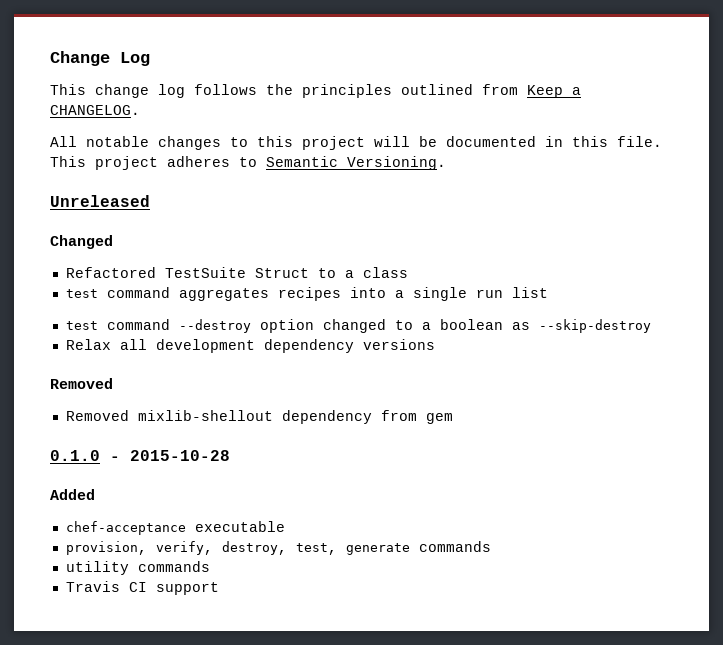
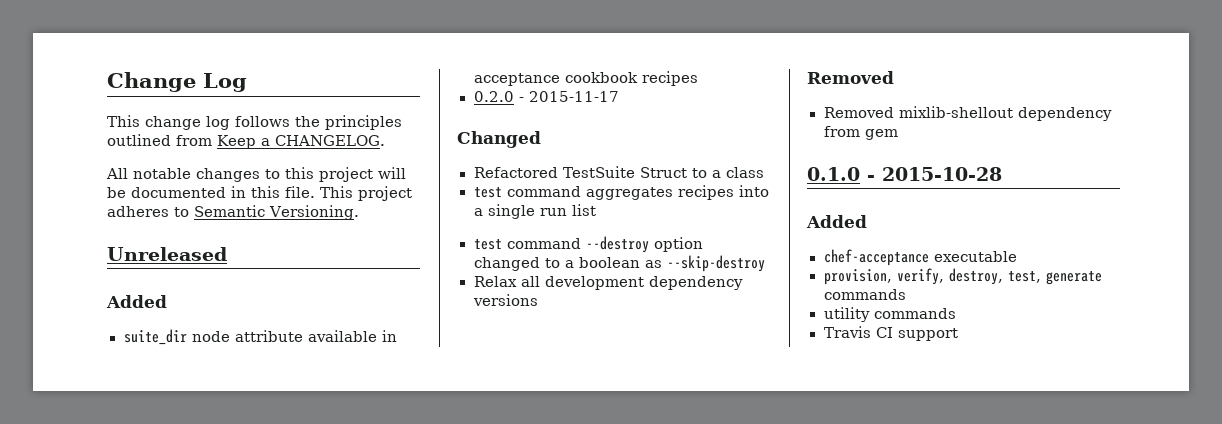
  Unreleased
+ Added
+ suite_dir node attribute available in acceptance cookbook recipes
+ 0.2.0 - 2015-11-17

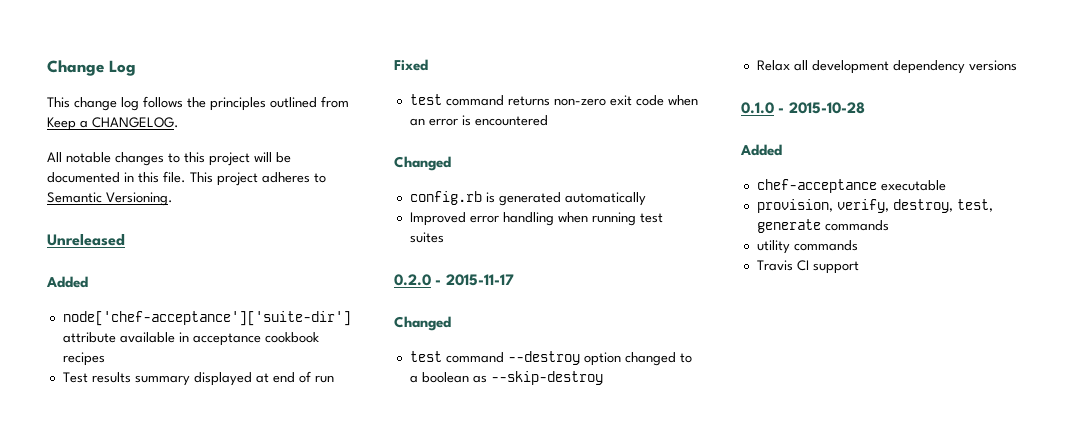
- suite_dir node attribute available in acceptance cookbook recipes
+ node['chef-acceptance']['suite-dir'] attribute available in acceptance cookbook recipes
+ Test results summary displayed at end of run
+ Fixed
+ test command returns non-zero exit code when an error is encountered
+ Changed
+ config.rb is generated automatically
+ Improved error handling when running test suites
  0.2.0 - 2015-11-17
  Changed
- Refactored TestSuite Struct to a class
- test command aggregates recipes into a single run list
  Relax all development dependency versions
- Removed
- Removed mixlib-shellout dependency from gem

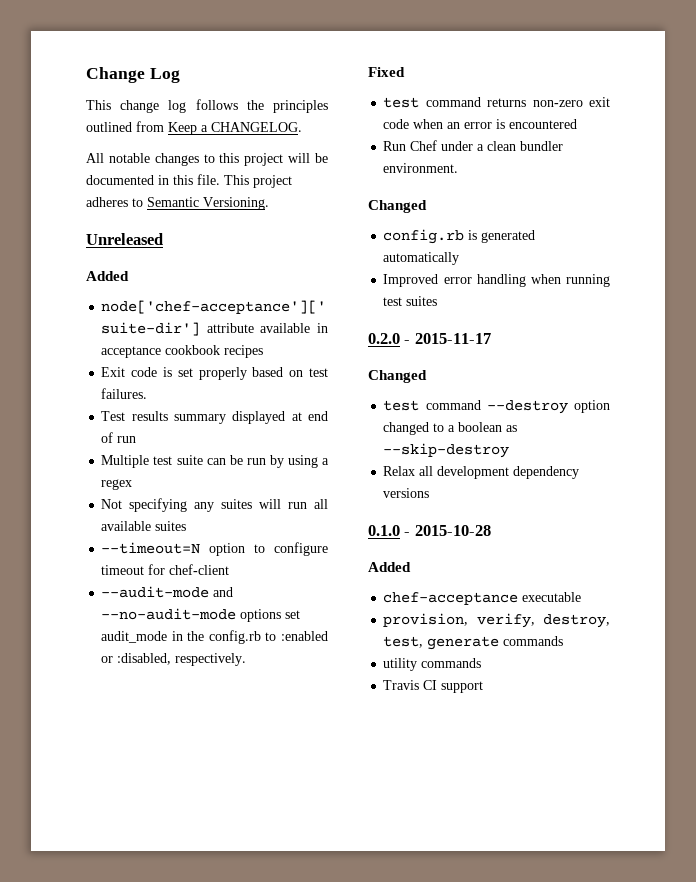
+ Exit code is set properly based on test failures.
+ Multiple test suite can be run by using a regex
+ Not specifying any suites will run all available suites
+ --timeout=N option to configure timeout for chef-client
+ --audit-mode and --no-audit-mode options set audit_mode in the config.rb to :enabled or :disabled, respectively.
+ Run Chef under a clean bundler environment.

